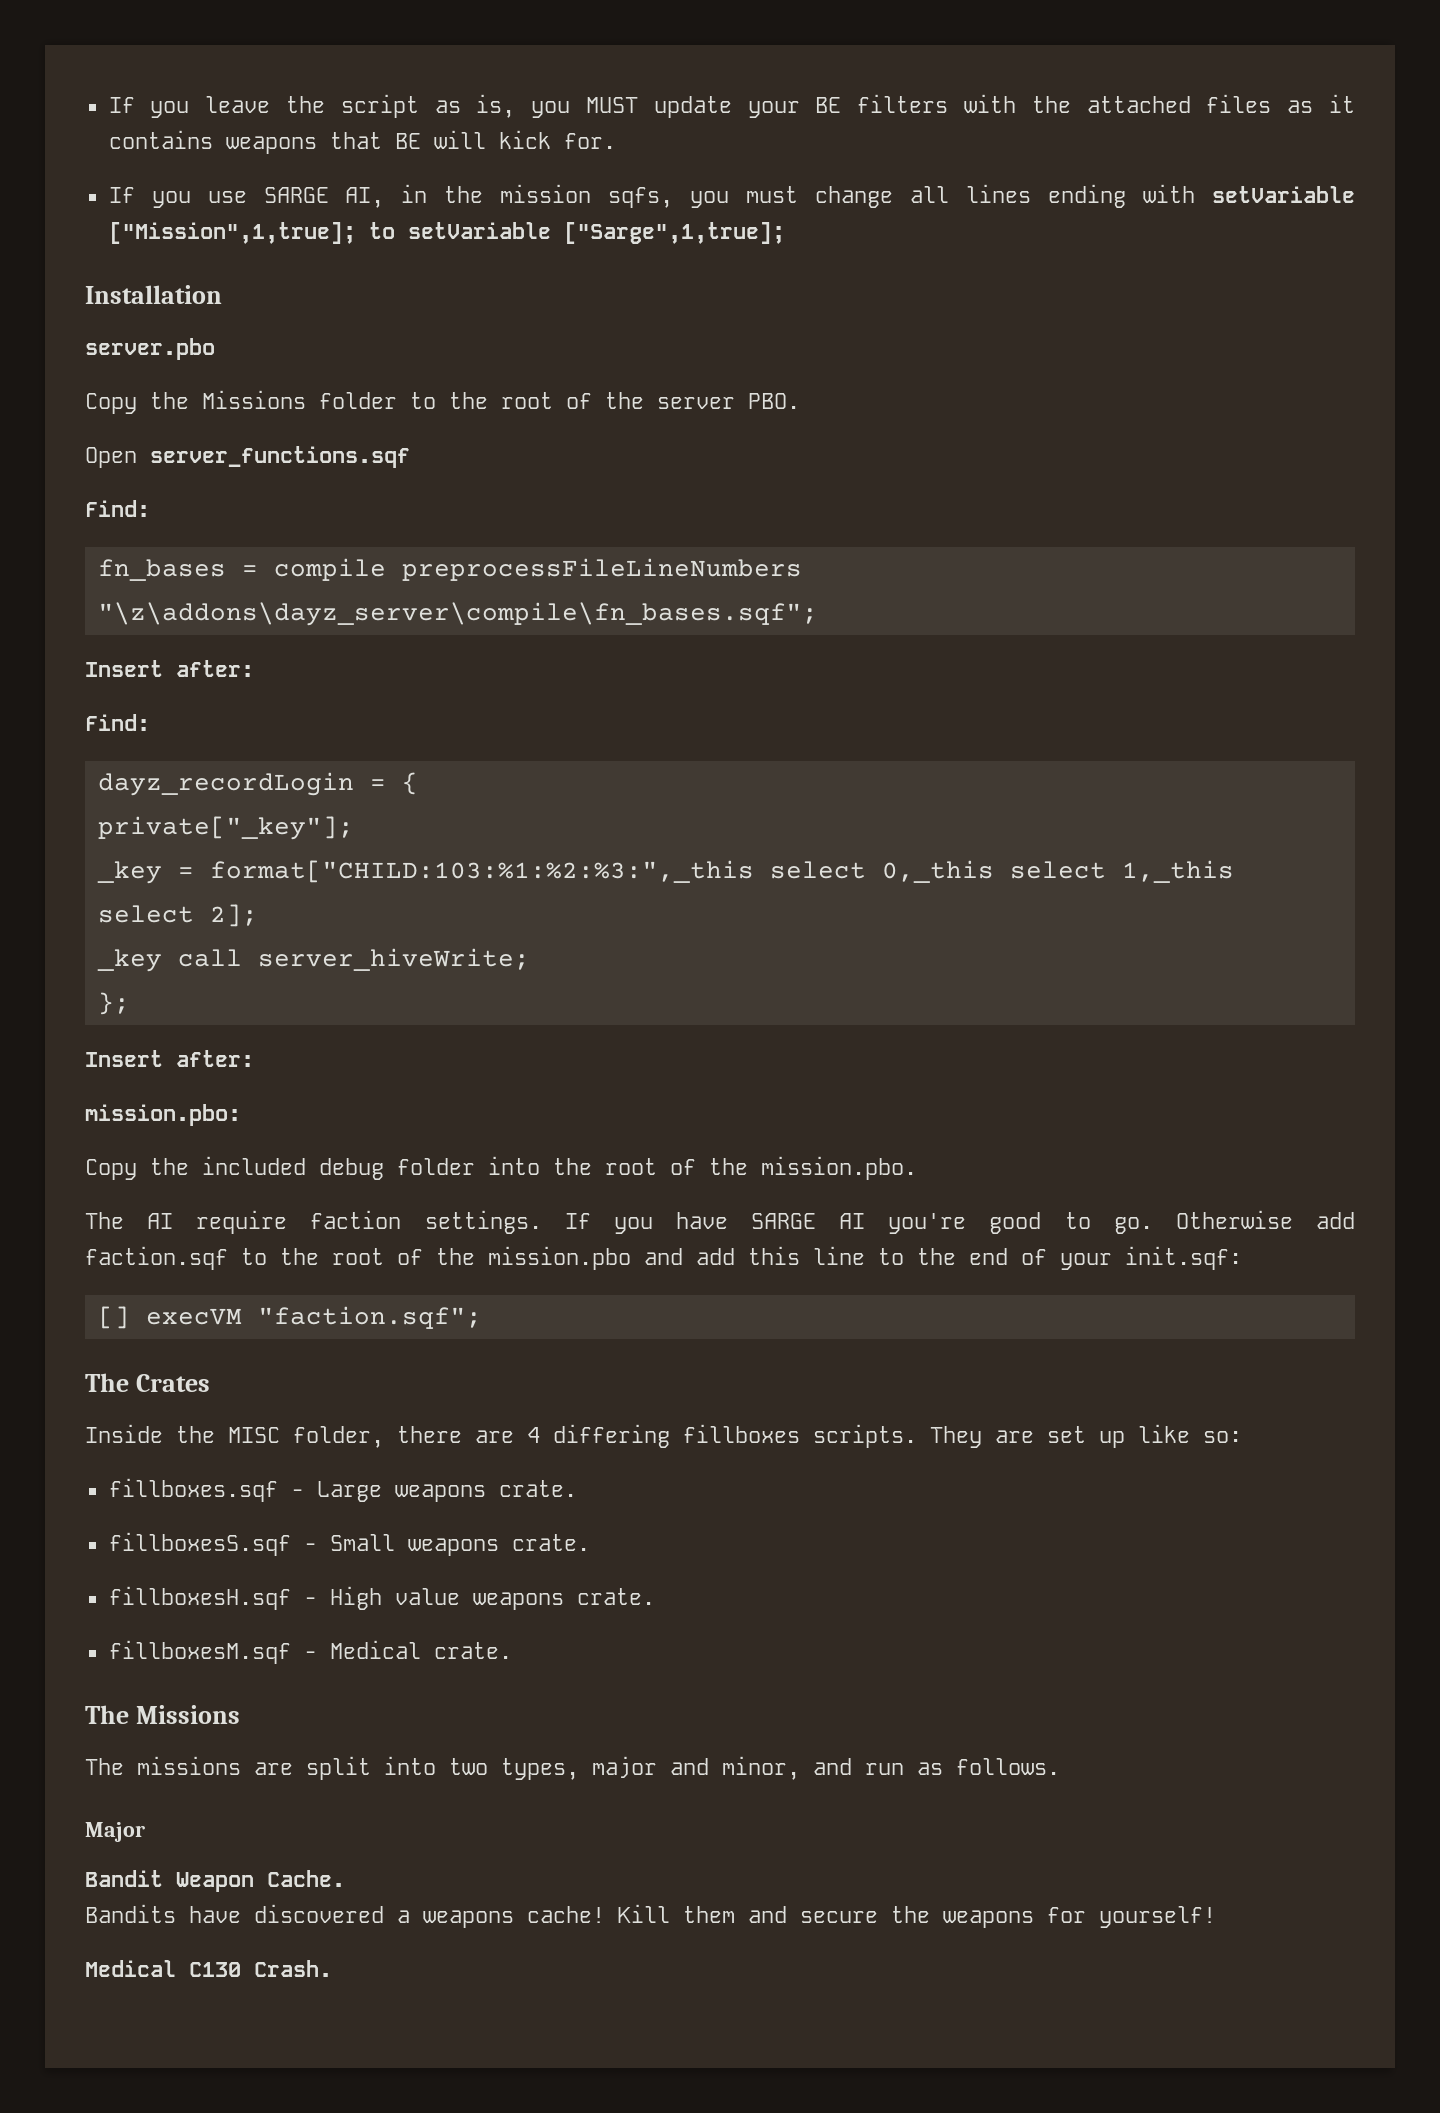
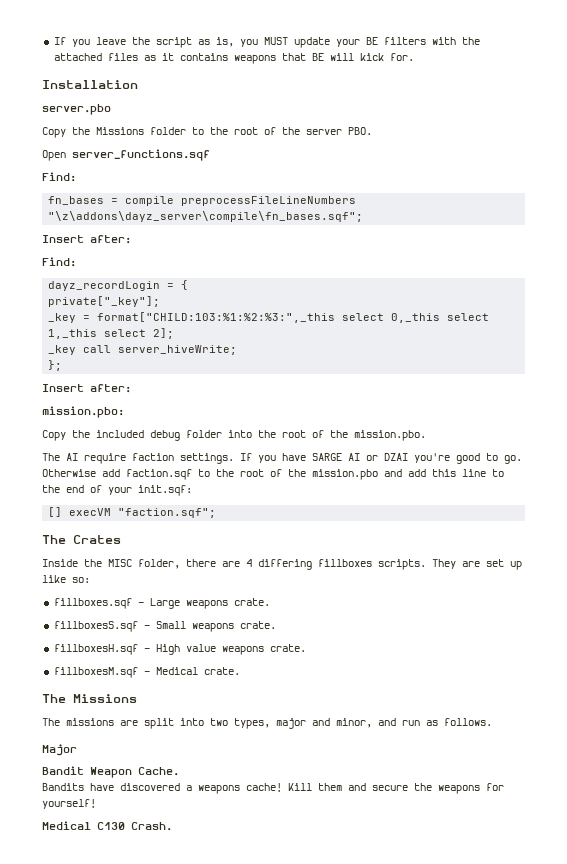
- If you use SARGE AI, in the mission sqfs, you must change all lines ending with setVariable ["Mission",1,true]; to setVariable ["Sarge",1,true];
- If you have SARGE AI you're good to go.
+ If you have SARGE AI or DZAI you're good to go.

